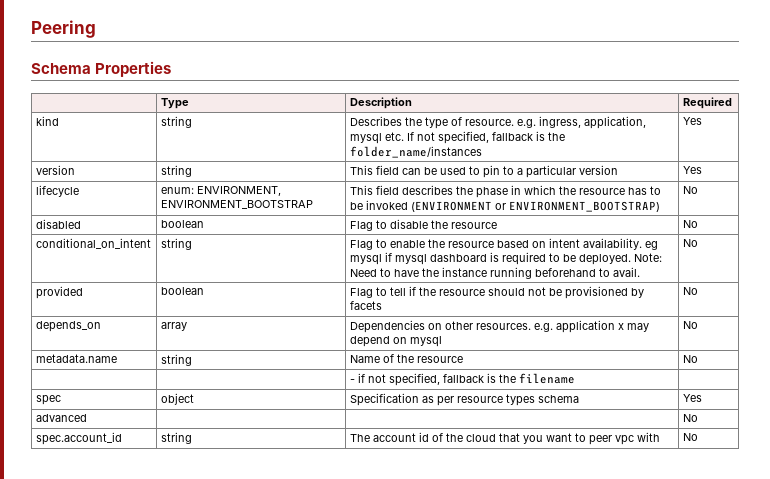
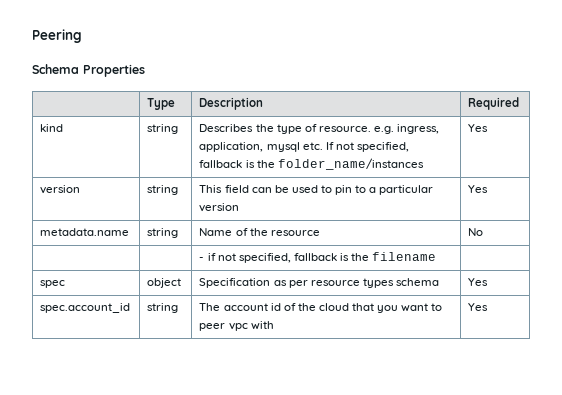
- lifecycle | enum: ENVIRONMENT, ENVIRONMENT_BOOTSTRAP | This field describes the phase in which the resource has to be invoked (ENVIRONMENT or ENVIRONMENT_BOOTSTRAP) | No
- disabled | boolean | Flag to disable the resource | No
- conditional_on_intent | string | Flag to enable the resource based on intent availability. eg mysql if mysql dashboard is required to be deployed. Note: Need to have the instance running beforehand to avail. | No
- provided | boolean | Flag to tell if the resource should not be provisioned by facets | No
- depends_on | array | Dependencies on other resources. e.g. application x may depend on mysql | No
- advanced | | | No
- spec.account_id | string | The account id of the cloud that you want to peer vpc with | No
+ spec.account_id | string | The account id of the cloud that you want to peer vpc with | Yes

